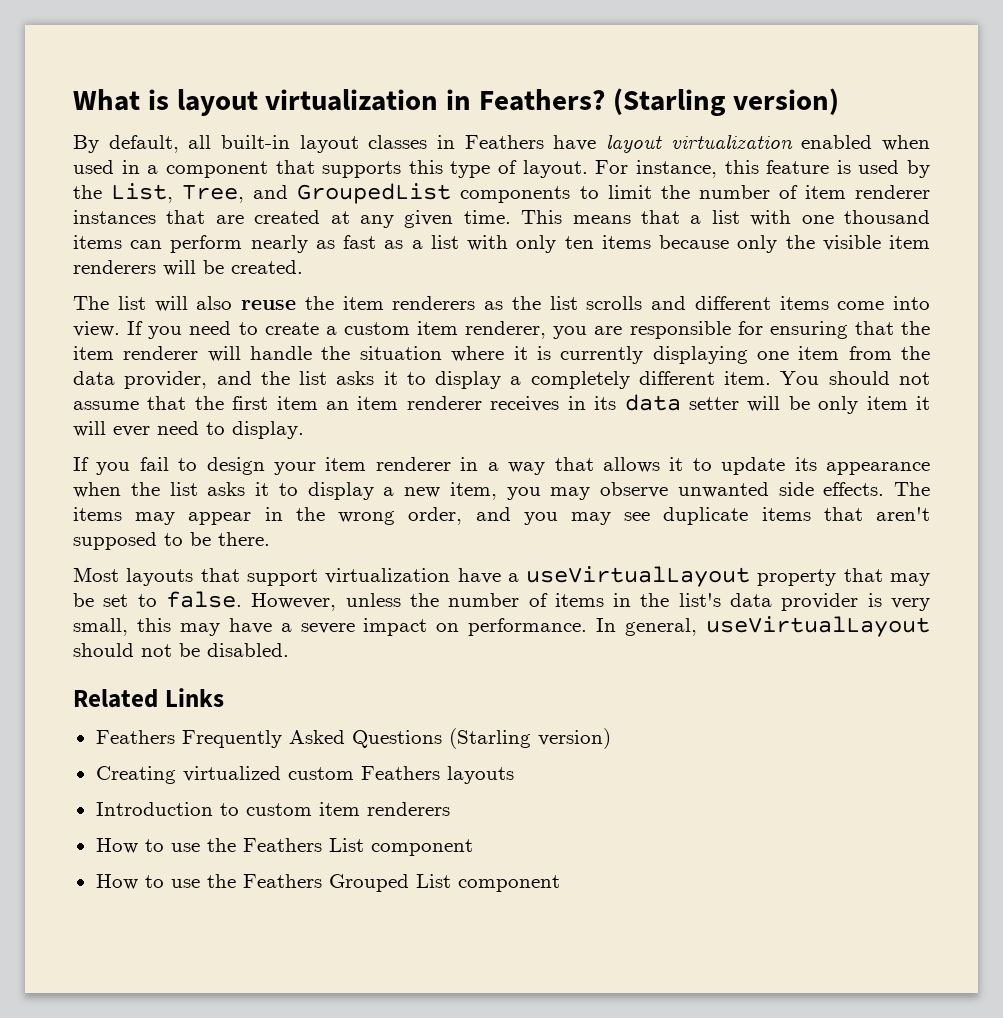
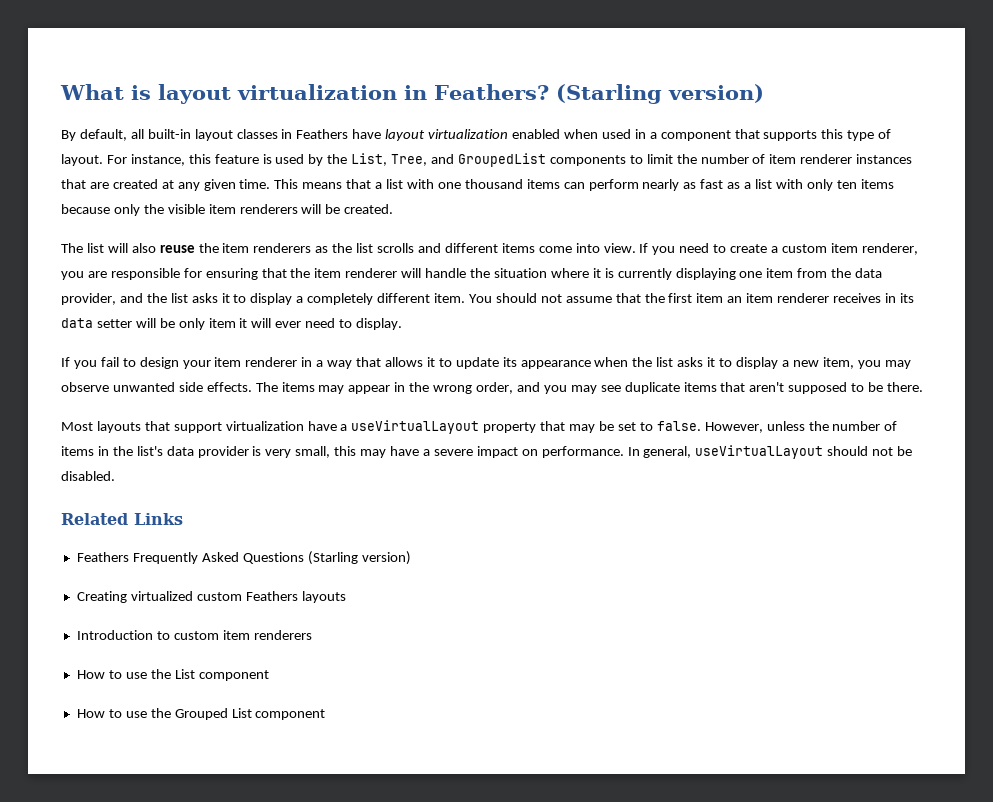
- How to use the Feathers List component
+ How to use the List component
- How to use the Feathers Grouped List component
+ How to use the Grouped List component

